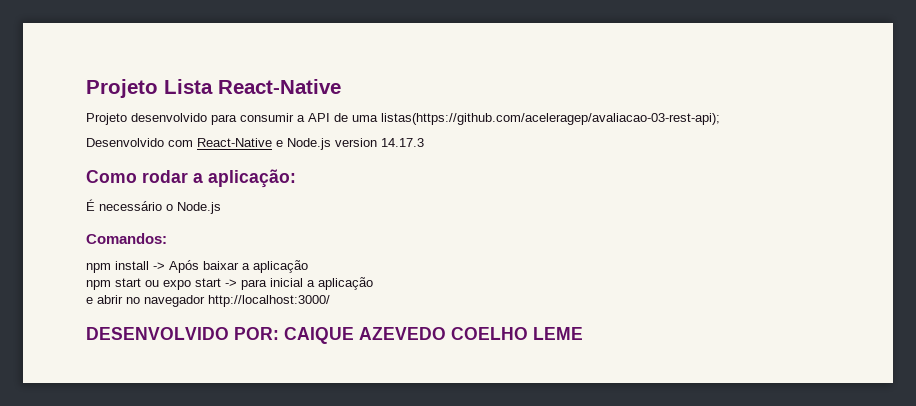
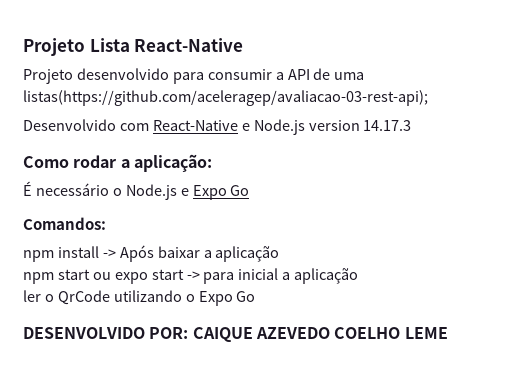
- É necessário o Node.js
+ É necessário o Node.js e Expo Go
- e abrir no navegador http://localhost:3000/
+ ler o QrCode utilizando o Expo Go

